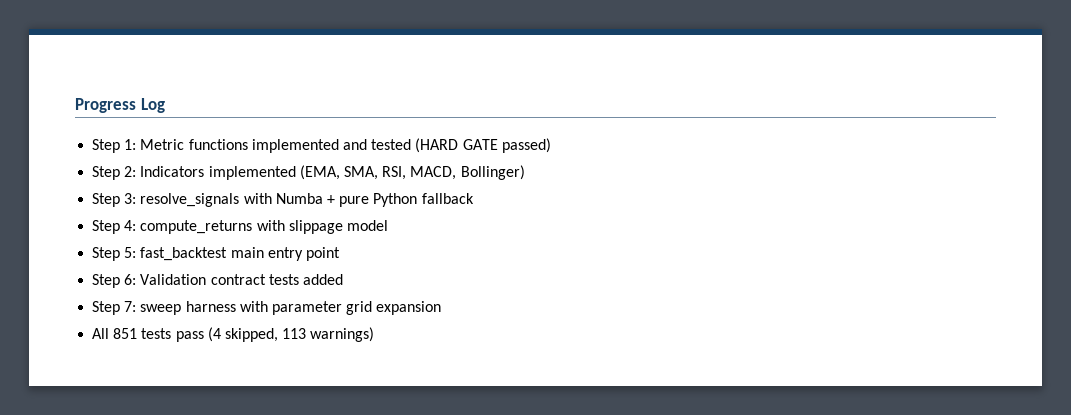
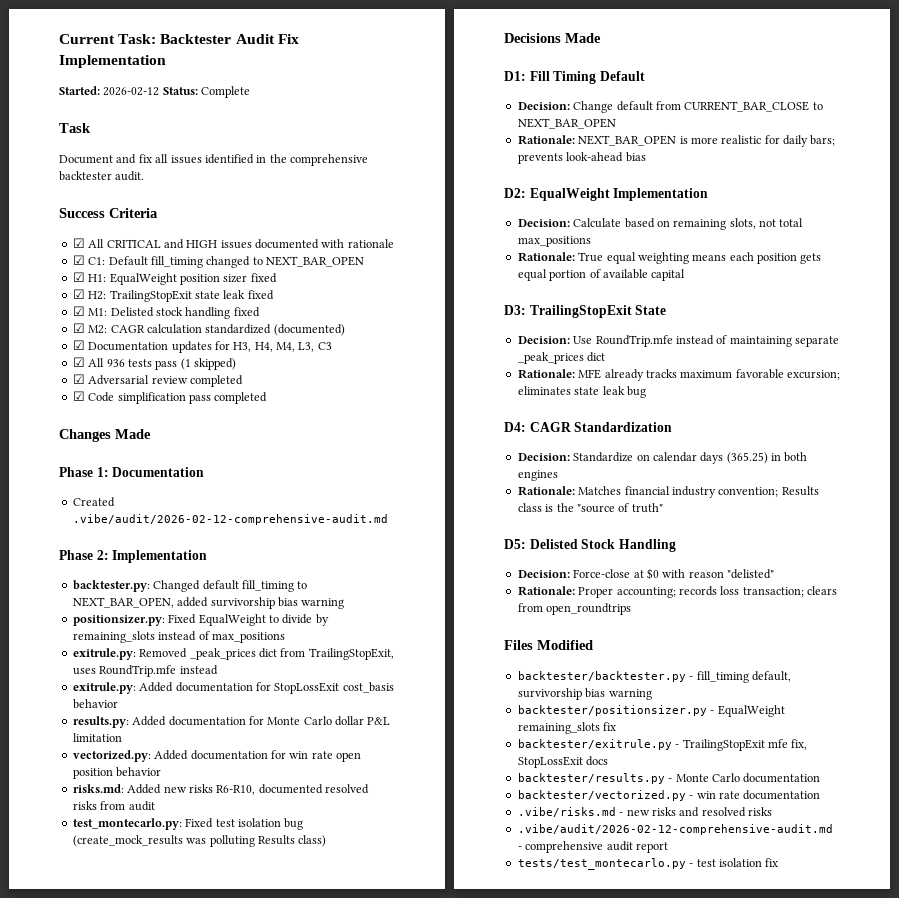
- Progress Log
- Step 1: Metric functions implemented and tested (HARD GATE passed)
- Step 2: Indicators implemented (EMA, SMA, RSI, MACD, Bollinger)
- Step 3: resolve_signals with Numba + pure Python fallback
- Step 4: compute_returns with slippage model
- Step 5: fast_backtest main entry point
- Step 6: Validation contract tests added
- Step 7: sweep harness with parameter grid expansion
- All 851 tests pass (4 skipped, 113 warnings)
+ Current Task: Backtester Audit Fix Implementation
+ Started: 2026-02-12 Status: Complete
+ Task
+ Document and fix all issues identified in the comprehensive backtester audit.
+ Success Criteria
+ ☑ All CRITICAL and HIGH issues documented with rationale
+ ☑ C1: Default fill_timing changed to NEXT_BAR_OPEN
+ ☑ H1: EqualWeight position sizer fixed
+ ☑ H2: TrailingStopExit state leak fixed
+ ☑ M1: Delisted stock handling fixed
+ ☑ M2: CAGR calculation standardized (documented)
+ ☑ Documentation updates for H3, H4, M4, L3, C3
+ ☑ All 936 tests pass (1 skipped)
+ ☑ Adversarial review completed
+ ☑ Code simplification pass completed
+ Changes Made
+ Phase 1: Documentation
+ Created .vibe/audit/2026-02-12-comprehensive-audit.md
+ Phase 2: Implementation
+ backtester.py: Changed default fill_timing to NEXT_BAR_OPEN, added survivorship bias warning
+ positionsizer.py: Fixed EqualWeight to divide by remaining_slots instead of max_positions
+ exitrule.py: Removed _peak_prices dict from TrailingStopExit, uses RoundTrip.mfe instead
+ exitrule.py: Added documentation for StopLossExit cost_basis behavior
+ results.py: Added documentation for Monte Carlo dollar P&L limitation
+ vectorized.py: Added documentation for win rate open position behavior
+ risks.md: Added new risks R6-R10, documented resolved risks from audit
+ test_montecarlo.py: Fixed test isolation bug (create_mock_results was polluting Results class)
+ Decisions Made
+ D1: Fill Timing Default
+ Decision: Change default from CURRENT_BAR_CLOSE to NEXT_BAR_OPEN
+ Rationale: NEXT_BAR_OPEN is more realistic for daily bars; prevents look-ahead bias
+ D2: EqualWeight Implementation
+ Decision: Calculate based on remaining slots, not total max_positions
+ Rationale: True equal weighting means each position gets equal portion of available capital
+ D3: TrailingStopExit State
+ Decision: Use RoundTrip.mfe instead of maintaining separate _peak_prices dict
+ Rationale: MFE already tracks maximum favorable excursion; eliminates state leak bug
+ D4: CAGR Standardization
+ Decision: Standardize on calendar days (365.25) in both engines
+ Rationale: Matches financial industry convention; Results class is the "source of truth"
+ D5: Delisted Stock Handling
+ Decision: Force-close at $0 with reason "delisted"
+ Rationale: Proper accounting; records loss transaction; clears from open_roundtrips
+ Files Modified
+ backtester/backtester.py - fill_timing default, survivorship bias warning
+ backtester/positionsizer.py - EqualWeight remaining_slots fix
+ backtester/exitrule.py - TrailingStopExit mfe fix, StopLossExit docs
+ backtester/results.py - Monte Carlo documentation
+ backtester/vectorized.py - win rate documentation
+ .vibe/risks.md - new risks and resolved risks
+ .vibe/audit/2026-02-12-comprehensive-audit.md - comprehensive audit report
+ tests/test_montecarlo.py - test isolation fix

